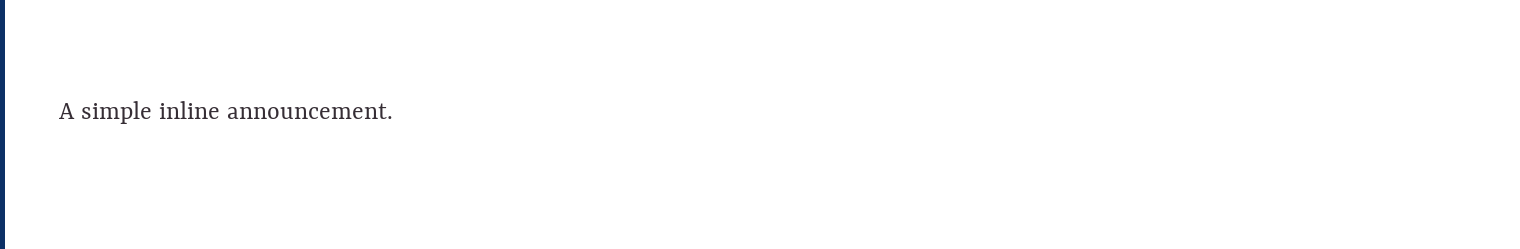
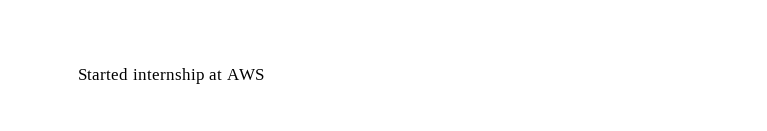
- A simple inline announcement.
+ Started internship at AWS

